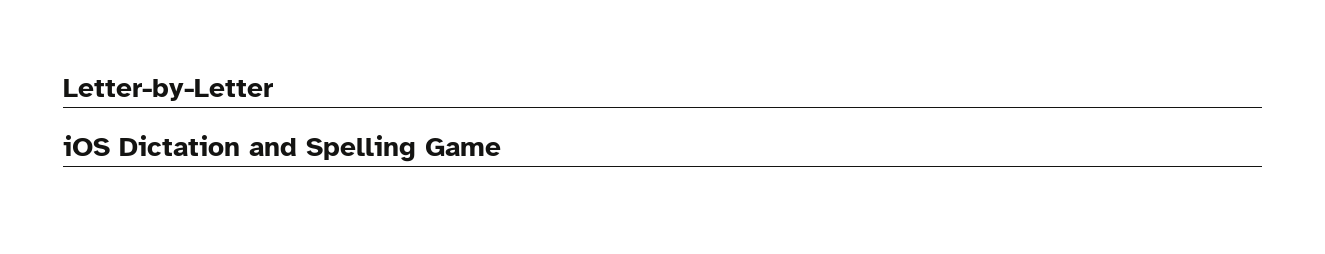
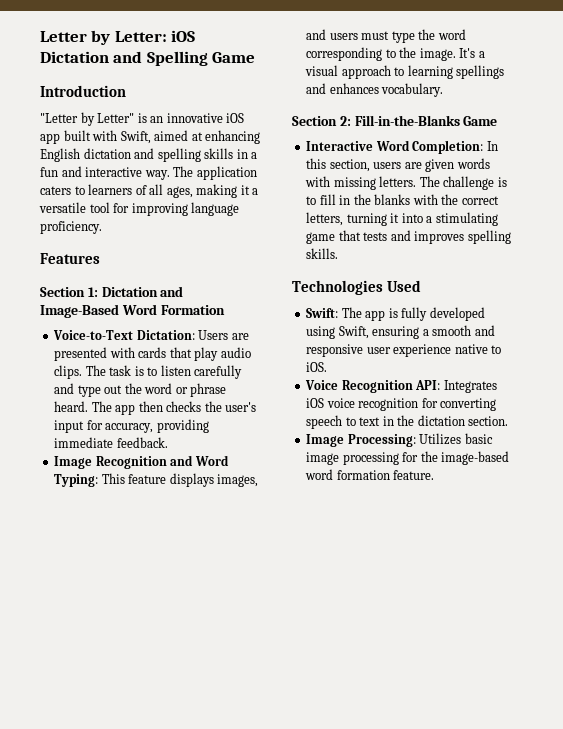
- Letter-by-Letter
- iOS Dictation and Spelling Game
+ Letter by Letter: iOS Dictation and Spelling Game
+ Introduction
+ "Letter by Letter" is an innovative iOS app built with Swift, aimed at enhancing English dictation and spelling skills in a fun and interactive way. The application caters to learners of all ages, making it a versatile tool for improving language proficiency.
+ Features
+ Section 1: Dictation and Image-Based Word Formation
+ Voice-to-Text Dictation: Users are presented with cards that play audio clips. The task is to listen carefully and type out the word or phrase heard. The app then checks the user's input for accuracy, providing immediate feedback.
+ Image Recognition and Word Typing: This feature displays images, and users must type the word corresponding to the image. It's a visual approach to learning spellings and enhances vocabulary.
+ Section 2: Fill-in-the-Blanks Game
+ Interactive Word Completion: In this section, users are given words with missing letters. The challenge is to fill in the blanks with the correct letters, turning it into a stimulating game that tests and improves spelling skills.
+ Technologies Used
+ Swift: The app is fully developed using Swift, ensuring a smooth and responsive user experience native to iOS.
+ Voice Recognition API: Integrates iOS voice recognition for converting speech to text in the dictation section.
+ Image Processing: Utilizes basic image processing for the image-based word formation feature.

